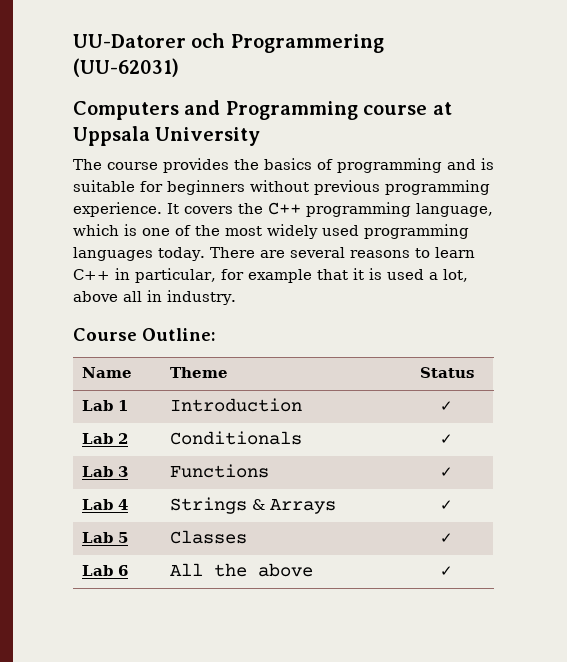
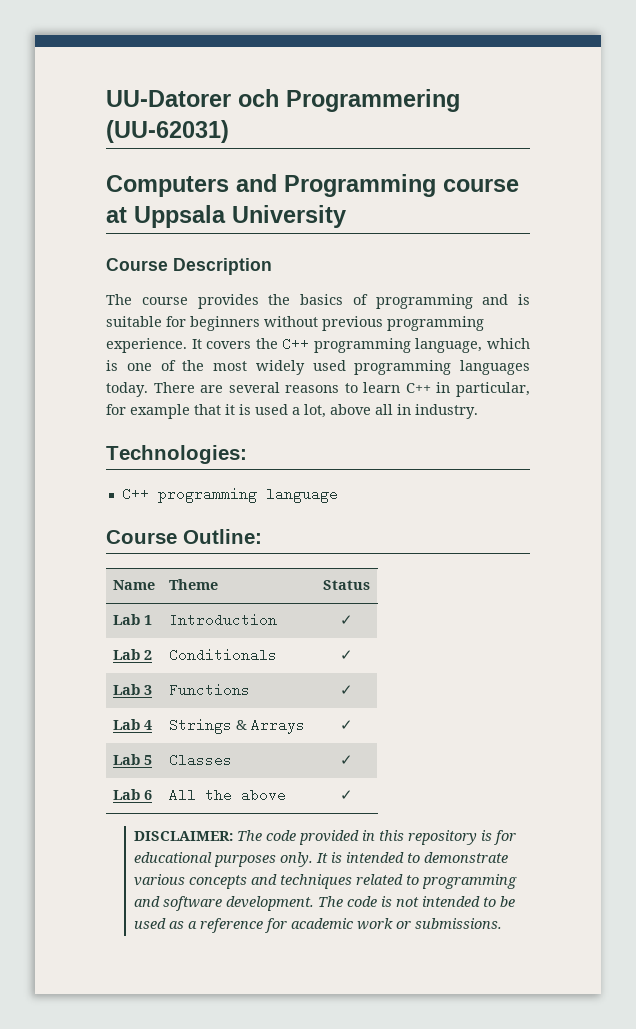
+ Course Description
+ Technologies:
+ C++ programming language
+ DISCLAIMER: The code provided in this repository is for educational purposes only. It is intended to demonstrate various concepts and techniques related to programming and software development. The code is not intended to be used as a reference for academic work or submissions.

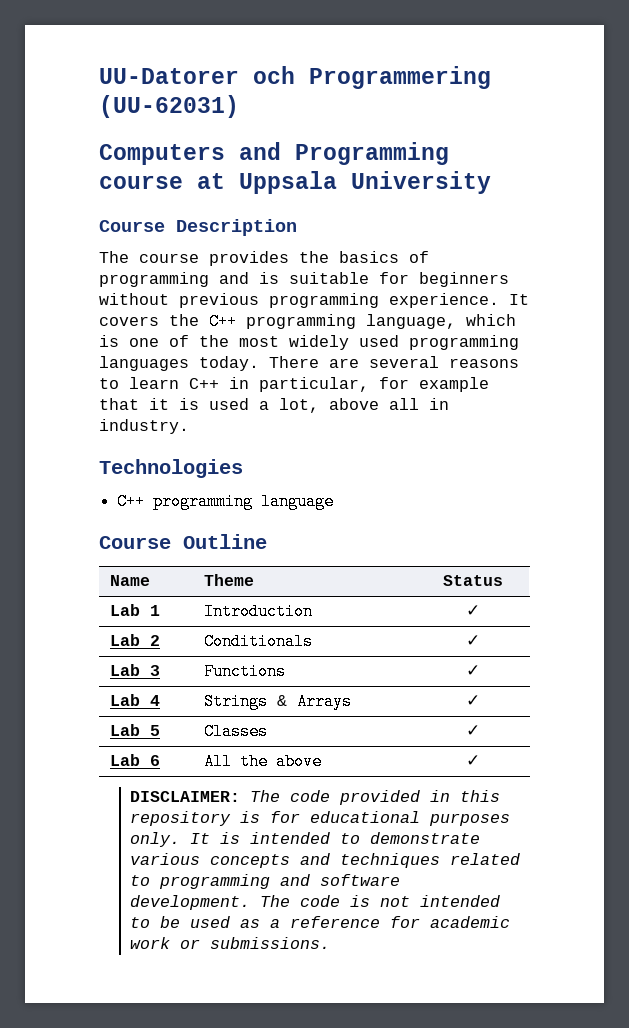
- Technologies:
+ Technologies
- Course Outline:
+ Course Outline

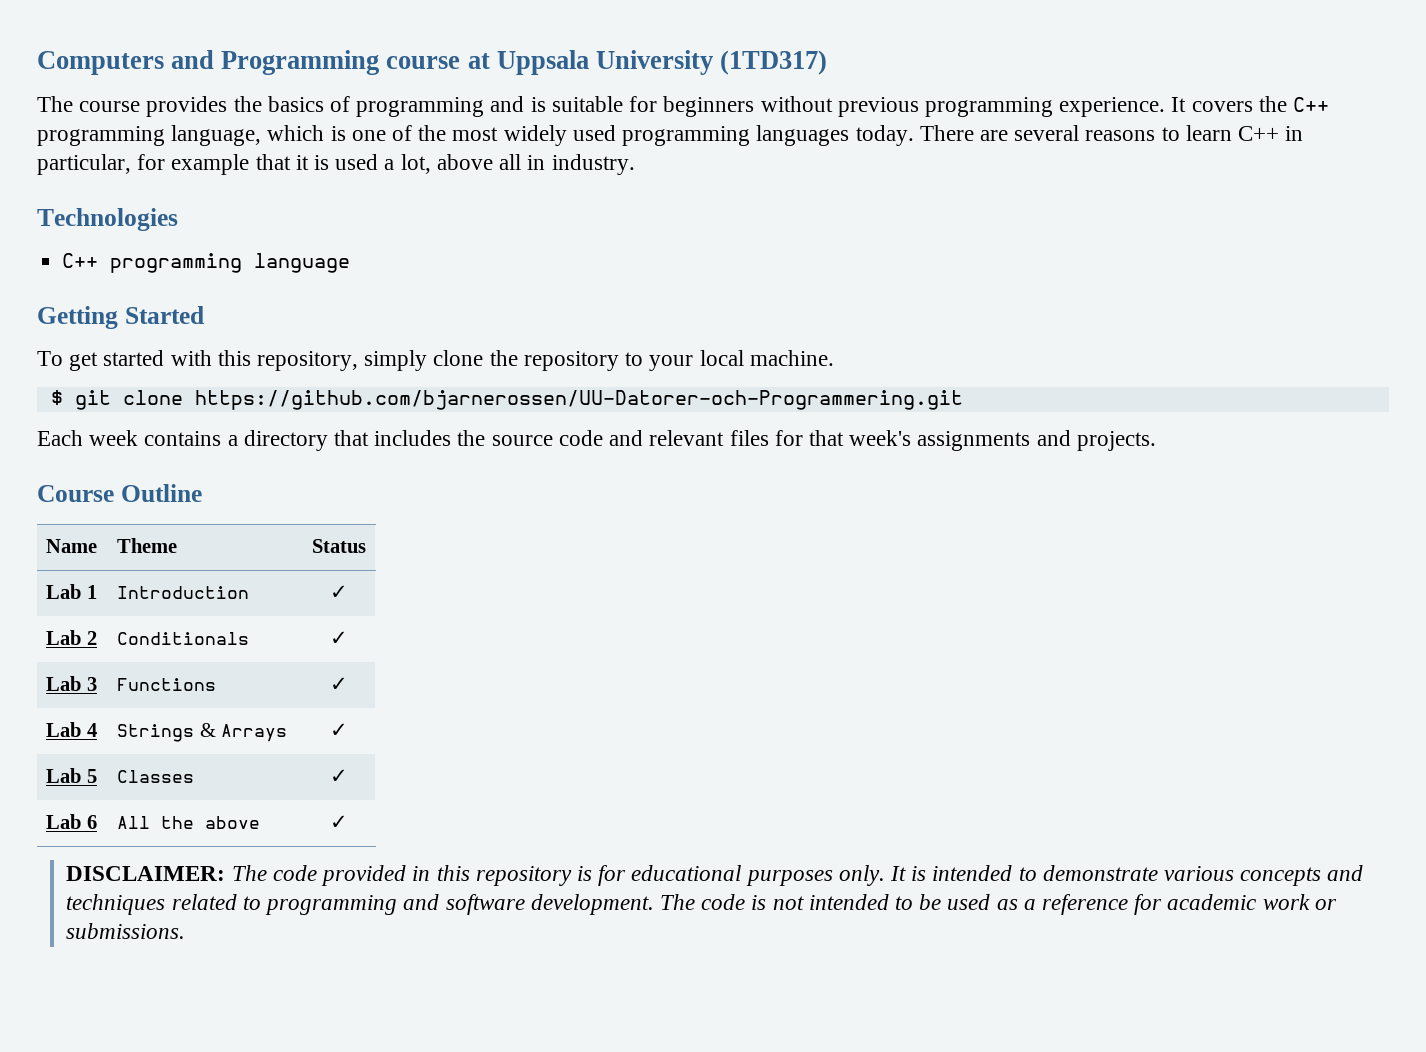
- UU-Datorer och Programmering (UU-62031)
- Computers and Programming course at Uppsala University
- Course Description
+ Computers and Programming course at Uppsala University (1TD317)
+ Getting Started
+ To get started with this repository, simply clone the repository to your local machine.
+ $ git clone https://github.com/bjarnerossen/UU-Datorer-och-Programmering.git
+ Each week contains a directory that includes the source code and relevant files for that week's assignments and projects.

